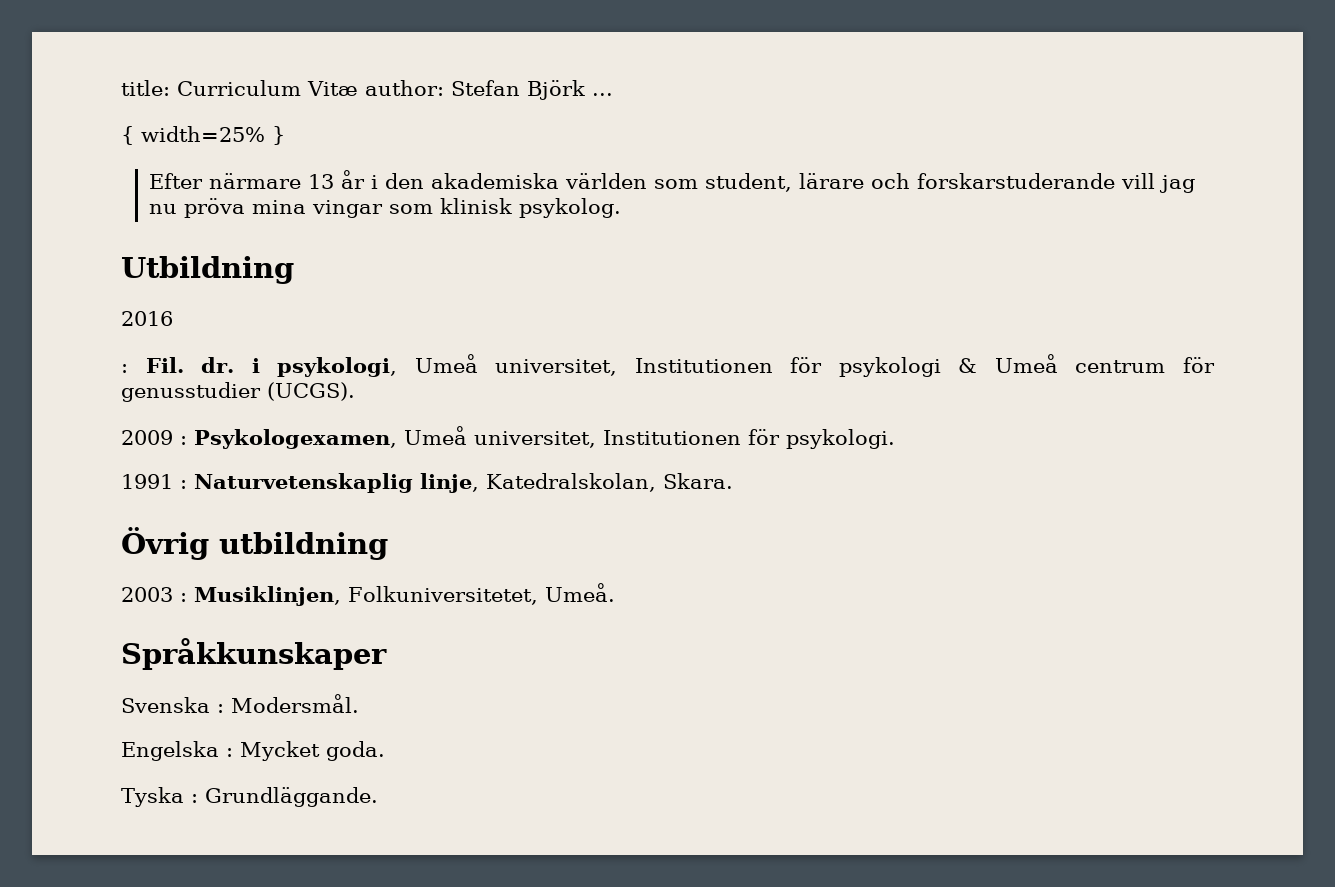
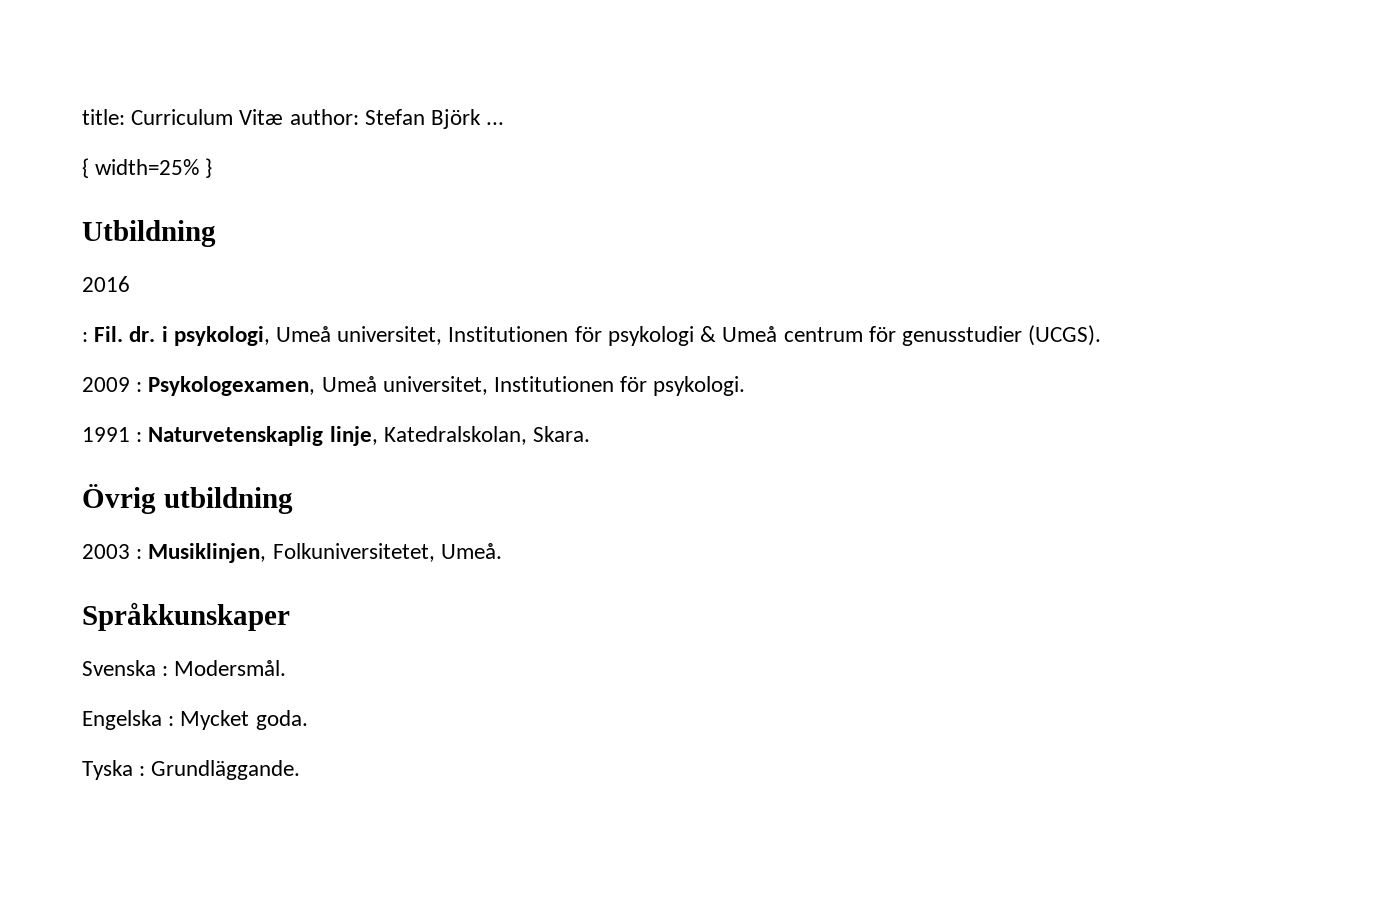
- Efter närmare 13 år i den akademiska världen som student, lärare och forskarstuderande vill jag nu pröva mina vingar som klinisk psykolog.

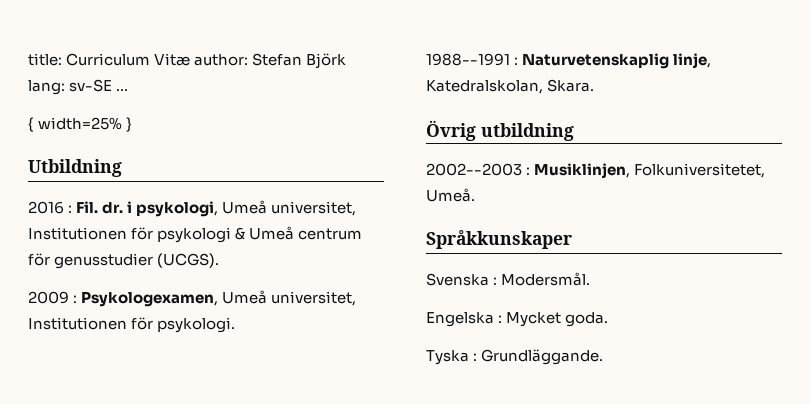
- title: Curriculum Vitæ author: Stefan Björk ...
+ title: Curriculum Vitæ author: Stefan Björk lang: sv-SE ...
- 2016
- : Fil. dr. i psykologi, Umeå universitet, Institutionen för psykologi & Umeå centrum för genusstudier (UCGS).
+ 2016 : Fil. dr. i psykologi, Umeå universitet, Institutionen för psykologi & Umeå centrum för genusstudier (UCGS).
- 1991 : Naturvetenskaplig linje, Katedralskolan, Skara.
+ 1988--1991 : Naturvetenskaplig linje, Katedralskolan, Skara.
- 2003 : Musiklinjen, Folkuniversitetet, Umeå.
+ 2002--2003 : Musiklinjen, Folkuniversitetet, Umeå.

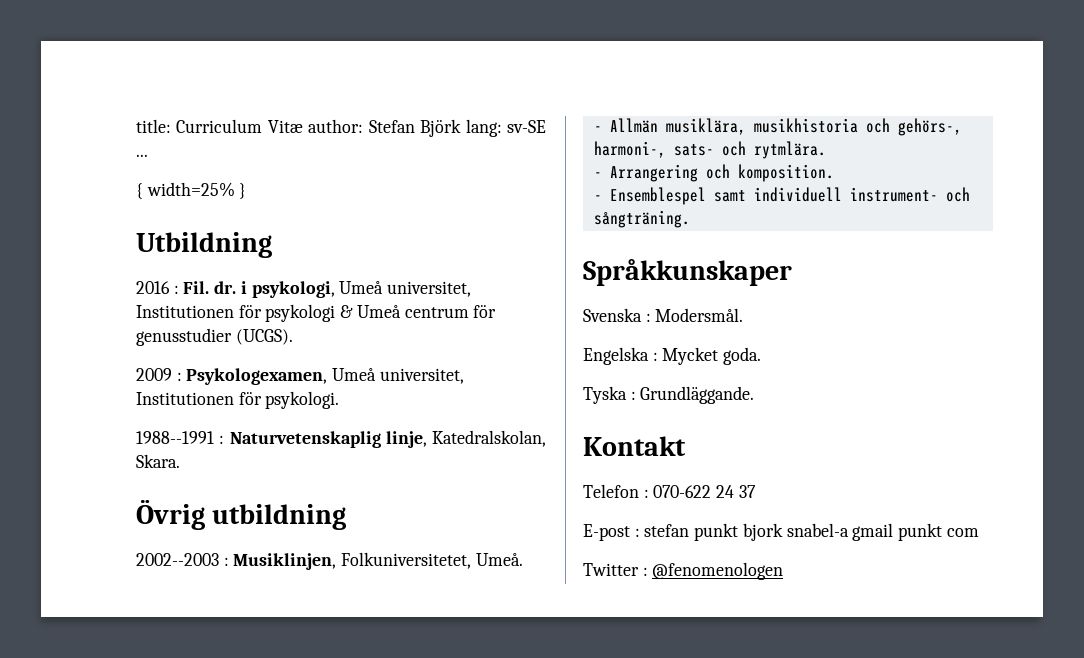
+ - Allmän musiklära, musikhistoria och gehörs-, harmoni-, sats- och rytmlära.
+ - Arrangering och komposition.
+ - Ensemblespel samt individuell instrument- och sångträning.
+ Kontakt
+ Telefon : 070-622 24 37
+ E-post : stefan punkt bjork snabel-a gmail punkt com
+ Twitter : @fenomenologen

